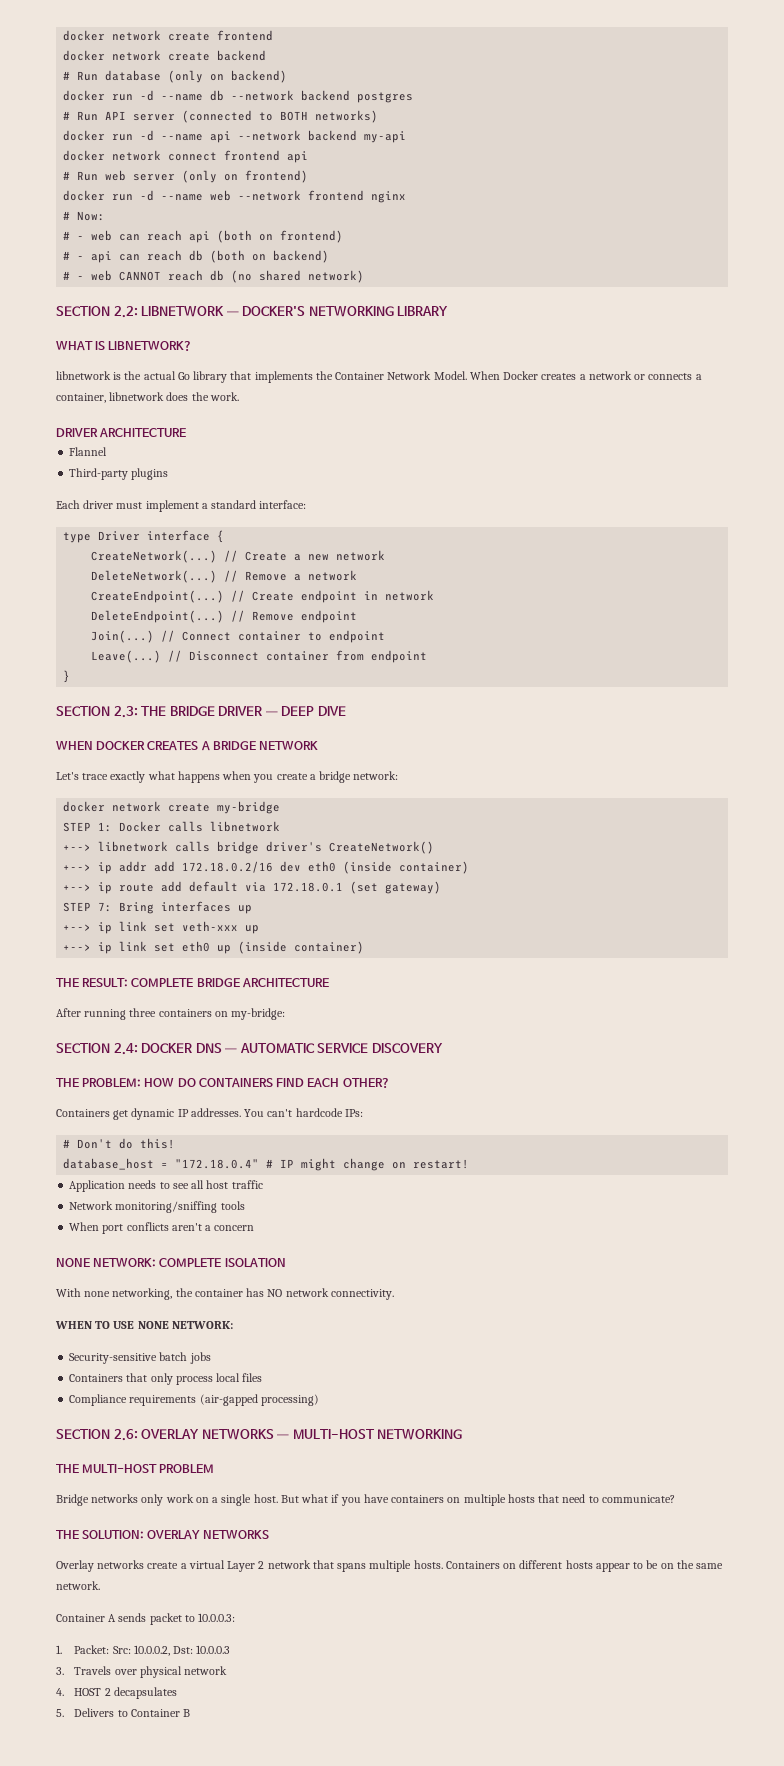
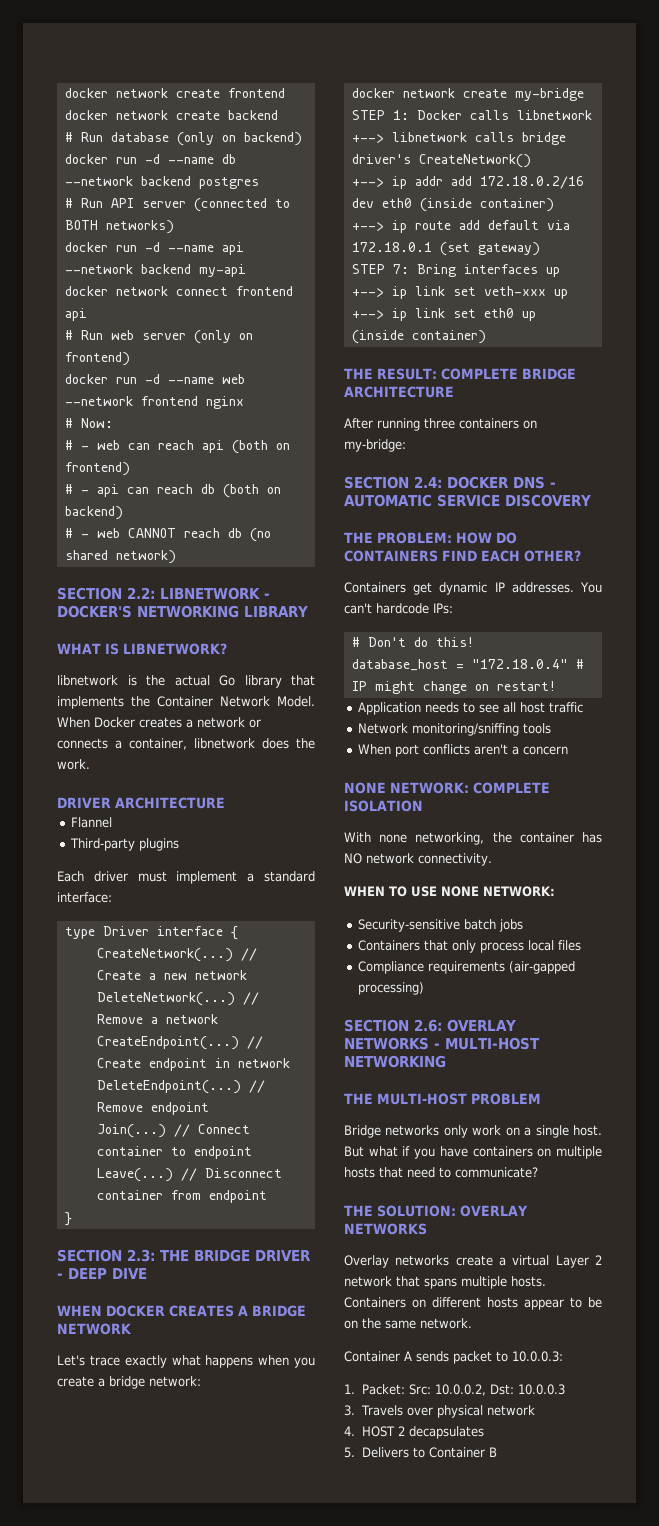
- SECTION 2.2: LIBNETWORK — DOCKER'S NETWORKING LIBRARY
+ SECTION 2.2: LIBNETWORK - DOCKER'S NETWORKING LIBRARY
- SECTION 2.3: THE BRIDGE DRIVER — DEEP DIVE
+ SECTION 2.3: THE BRIDGE DRIVER - DEEP DIVE
- SECTION 2.4: DOCKER DNS — AUTOMATIC SERVICE DISCOVERY
+ SECTION 2.4: DOCKER DNS - AUTOMATIC SERVICE DISCOVERY
- SECTION 2.6: OVERLAY NETWORKS — MULTI-HOST NETWORKING
+ SECTION 2.6: OVERLAY NETWORKS - MULTI-HOST NETWORKING

